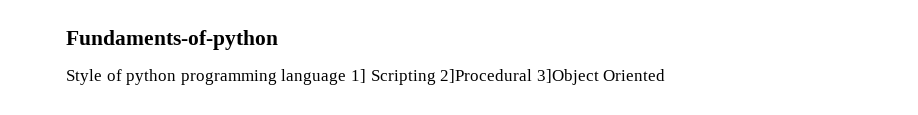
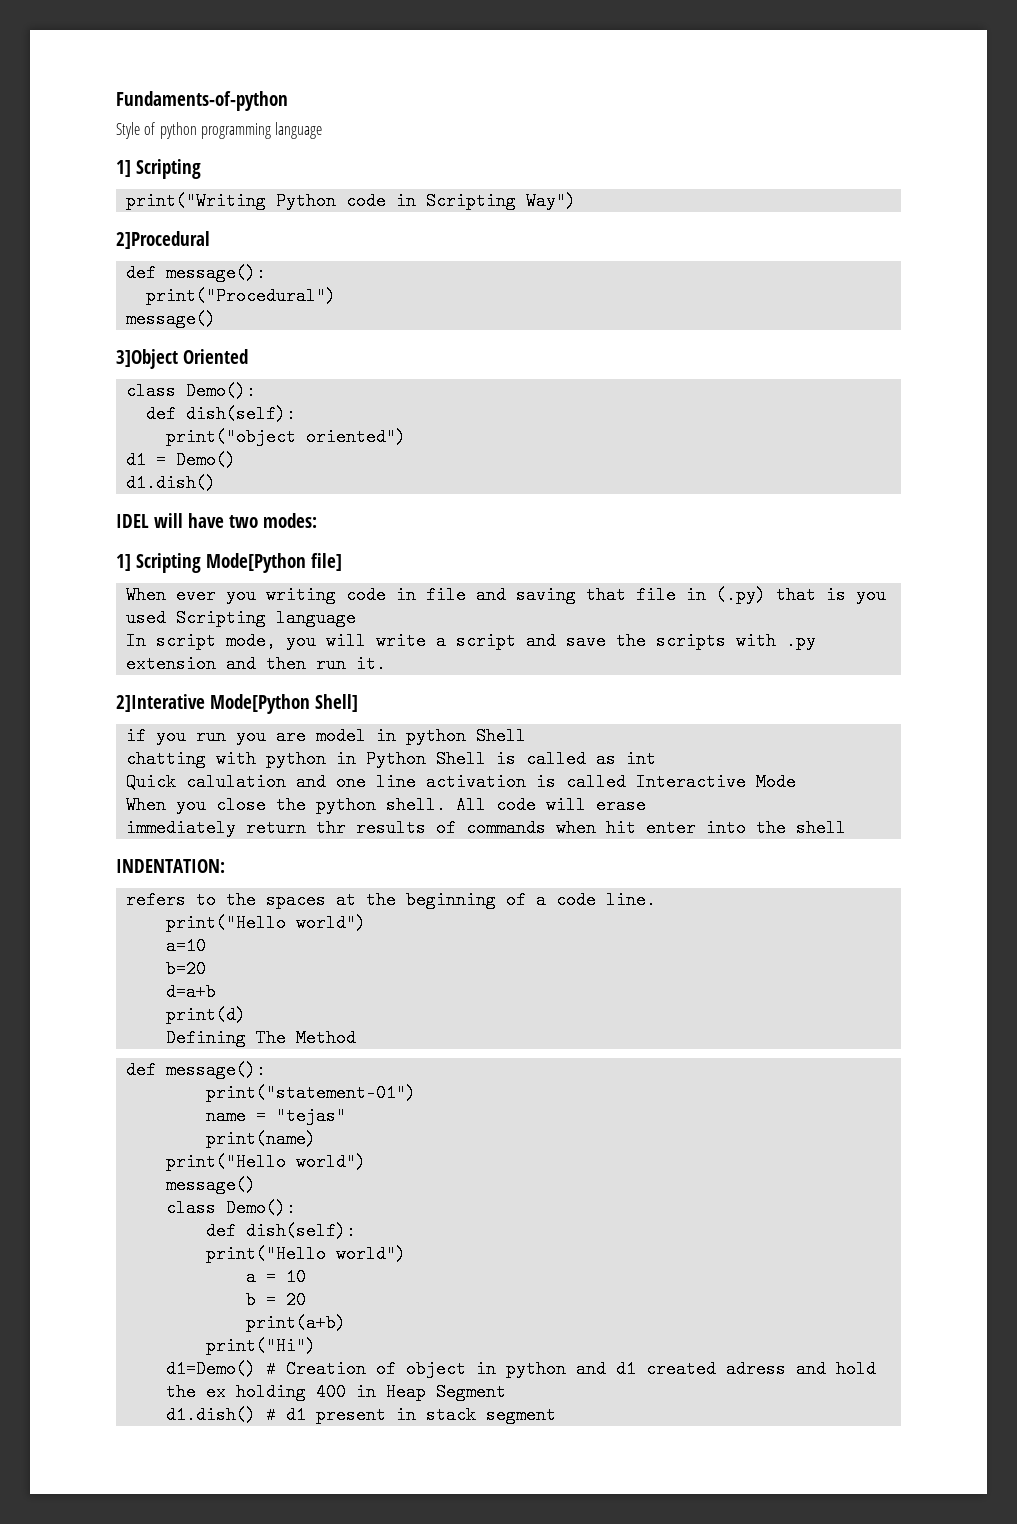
- Style of python programming language 1] Scripting 2]Procedural 3]Object Oriented
+ Style of python programming language
+ 1] Scripting
+ print("Writing Python code in Scripting Way")
+ 2]Procedural
+ def message():
+ print("Procedural")
+ message()
+ 3]Object Oriented
+ class Demo():
+ def dish(self):
+ print("object oriented")
+ d1 = Demo()
+ d1.dish()
+ IDEL will have two modes:
+ 1] Scripting Mode[Python file]
+ When ever you writing code in file and saving that file in (.py) that is you used Scripting language
+ In script mode, you will write a script and save the scripts with .py extension and then run it.
+ 2]Interative Mode[Python Shell]
+ if you run you are model in python Shell
+ chatting with python in Python Shell is called as int
+ Quick calulation and one line activation is called Interactive Mode
+ When you close the python shell. All code will erase
+ immediately return thr results of commands when hit enter into the shell
+ INDENTATION:
+ refers to the spaces at the beginning of a code line.
+ print("Hello world")
+ a=10
+ b=20
+ d=a+b
+ print(d)
+ Defining The Method
+ def message():
+ print("statement-01")
+ name = "tejas"
+ print(name)
+ print("Hello world")
+ message()
+ class Demo():
+ def dish(self):
+ print("Hello world")
+ a = 10
+ b = 20
+ print(a+b)
+ print("Hi")
+ d1=Demo() # Creation of object in python and d1 created adress and hold the ex holding 400 in Heap Segment
+ d1.dish() # d1 present in stack segment

